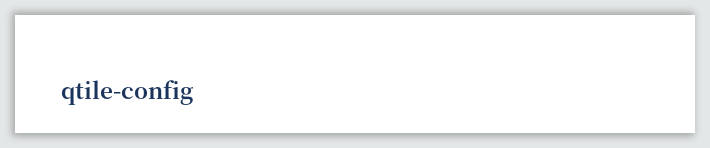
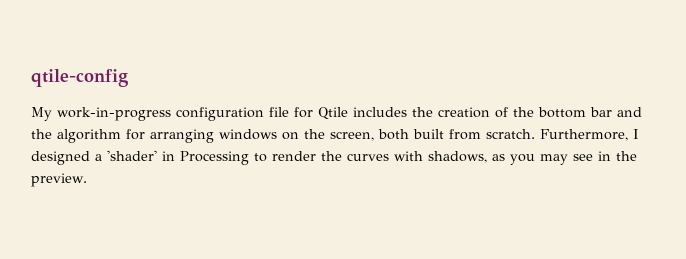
+ My work-in-progress configuration file for Qtile includes the creation of the bottom bar and the algorithm for arranging windows on the screen, both built from scratch. Furthermore, I designed a 'shader' in Processing to render the curves with shadows, as you may see in the preview.

